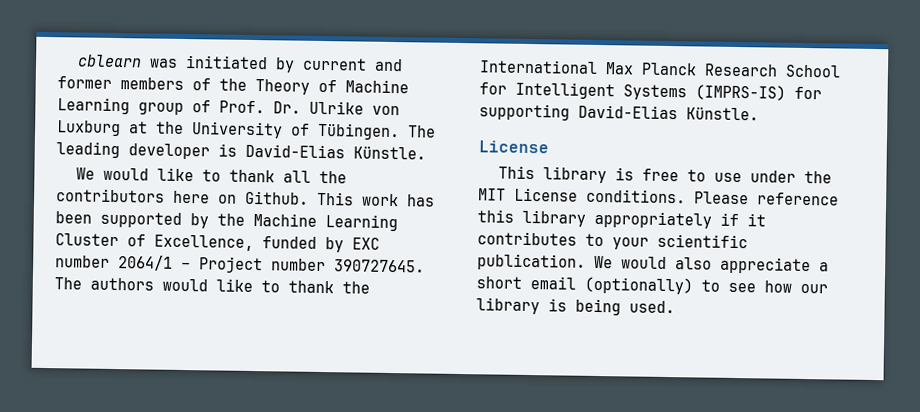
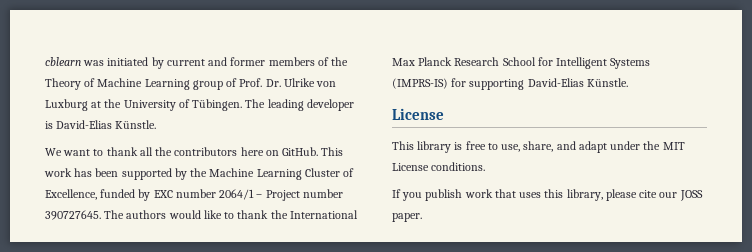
- We would like to thank all the contributors here on Github.
+ We want to thank all the contributors here on GitHub.
- This library is free to use under the MIT License conditions. Please reference this library appropriately if it contributes to your scientific publication. We would also appreciate a short email (optionally) to see how our library is being used.
+ This library is free to use, share, and adapt under the MIT License conditions.
+ If you publish work that uses this library, please cite our JOSS paper.

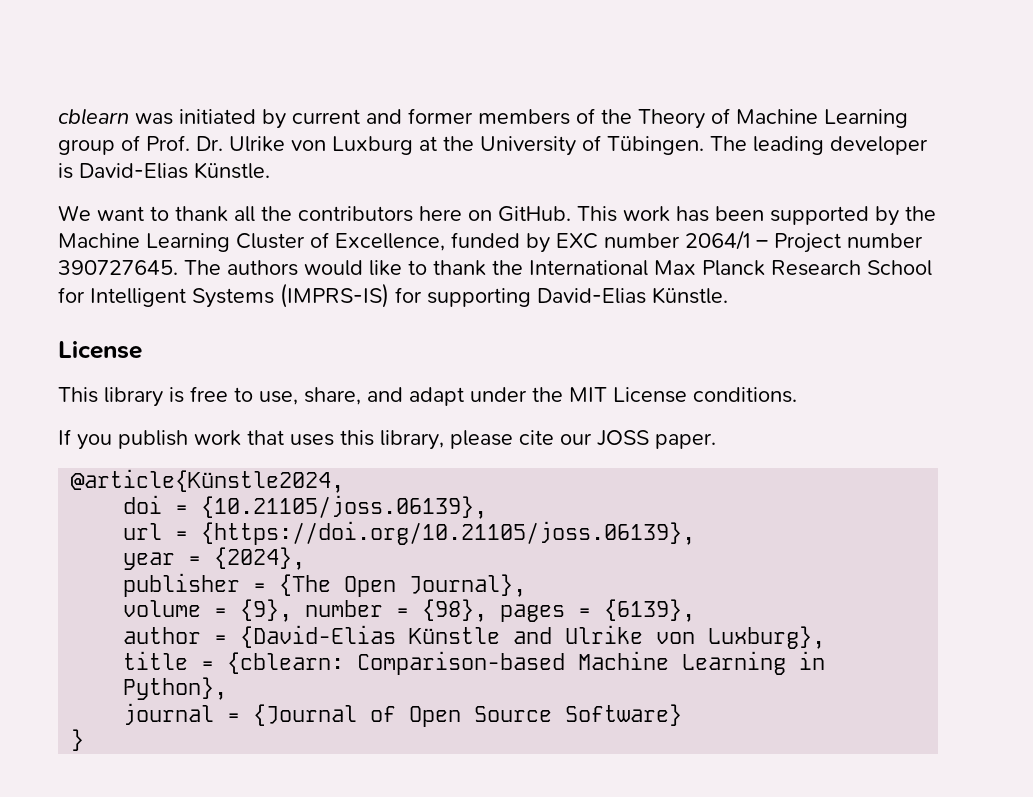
+ @article{Künstle2024,
+ doi = {10.21105/joss.06139},
+ url = {https://doi.org/10.21105/joss.06139},
+ year = {2024},
+ publisher = {The Open Journal},
+ volume = {9}, number = {98}, pages = {6139},
+ author = {David-Elias Künstle and Ulrike von Luxburg},
+ title = {cblearn: Comparison-based Machine Learning in Python},
+ journal = {Journal of Open Source Software}
+ }

